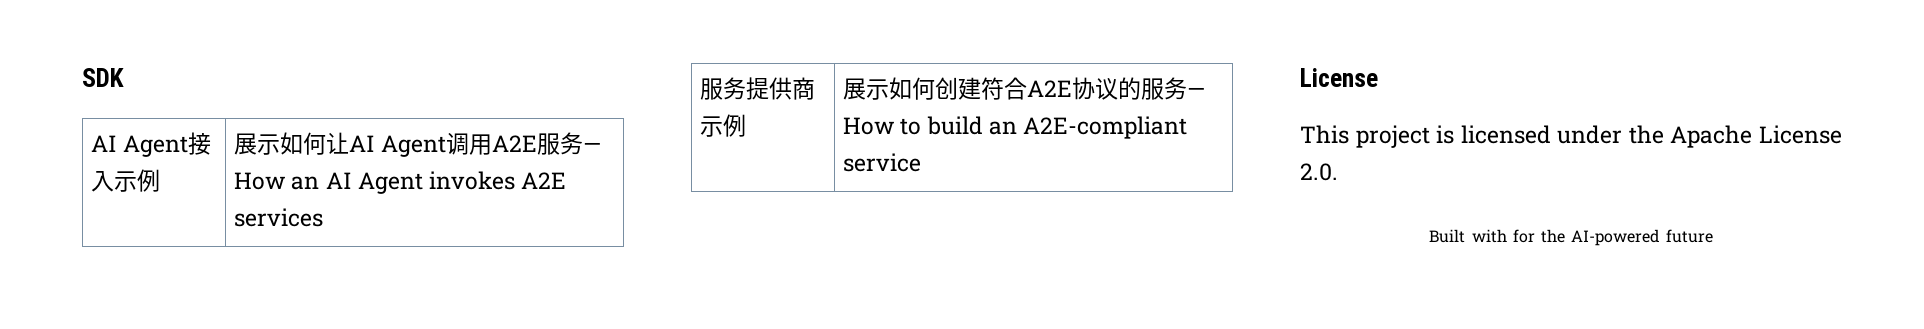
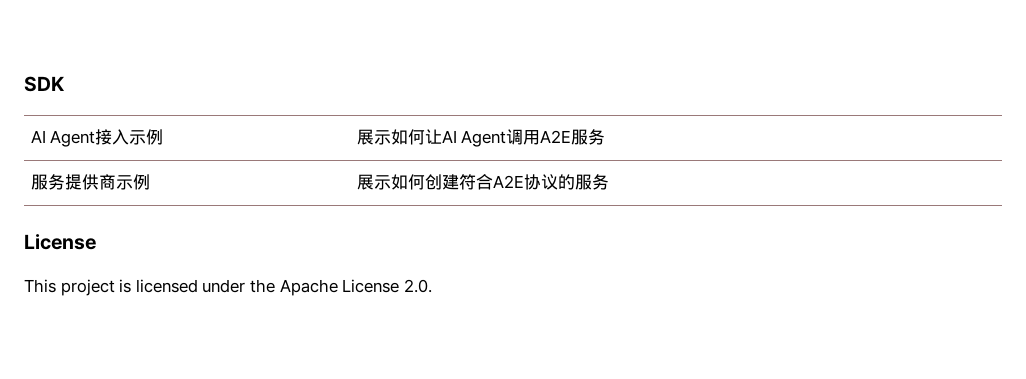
- AI Agent接入示例 | 展示如何让AI Agent调用A2E服务— How an AI Agent invokes A2E services
+ AI Agent接入示例 | 展示如何让AI Agent调用A2E服务
- 服务提供商示例 | 展示如何创建符合A2E协议的服务— How to build an A2E-compliant service
+ 服务提供商示例 | 展示如何创建符合A2E协议的服务
- Built with for the AI-powered future

